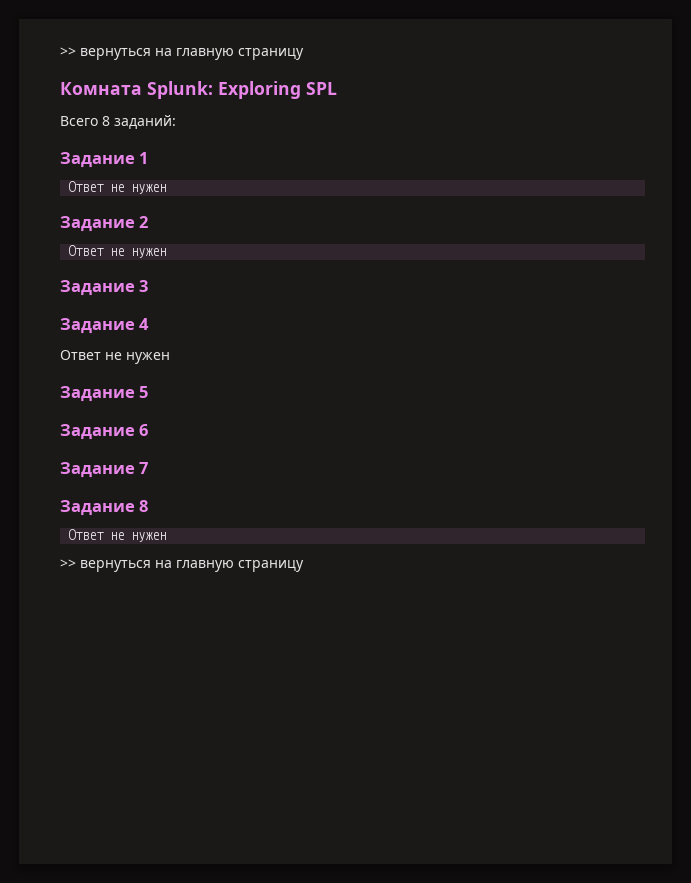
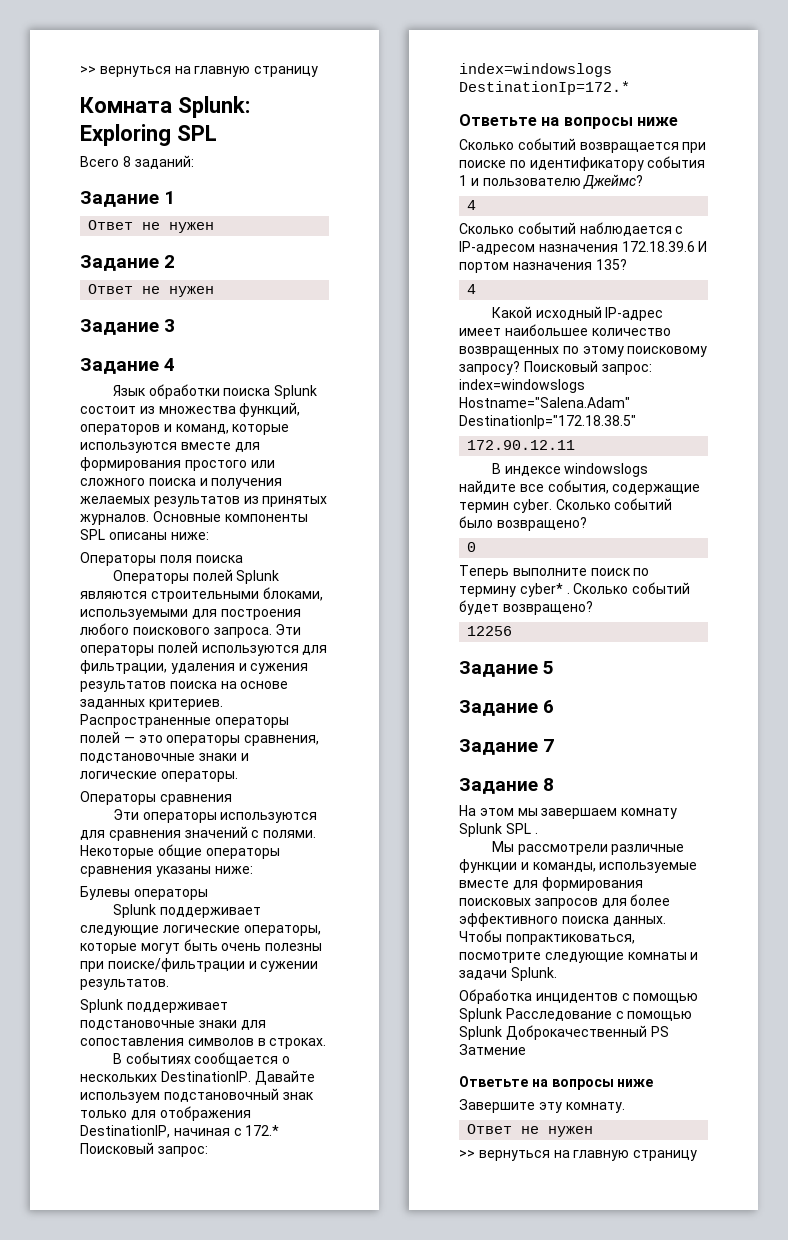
  Задание 4
- Ответ не нужен
+ Язык обработки поиска Splunk состоит из множества функций, операторов и команд, которые используются вместе для формирования простого или сложного поиска и получения желаемых результатов из принятых журналов. Основные компоненты SPL описаны ниже:
+ Операторы поля поиска
+ Операторы полей Splunk являются строительными блоками, используемыми для построения любого поискового запроса. Эти операторы полей используются для фильтрации, удаления и сужения результатов поиска на основе заданных критериев. Распространенные операторы полей — это операторы сравнения, подстановочные знаки и логические операторы.
+ Операторы сравнения
+ Эти операторы используются для сравнения значений с полями. Некоторые общие операторы сравнения указаны ниже:
+ Булевы операторы
+ Splunk поддерживает следующие логические операторы, которые могут быть очень полезны при поиске/фильтрации и сужении результатов.
+ Splunk поддерживает подстановочные знаки для сопоставления символов в строках.
+ В событиях сообщается о нескольких DestinationIP. Давайте используем подстановочный знак только для отображения DestinationIP, начиная с 172.* Поисковый запрос: index=windowslogs DestinationIp=172.*
+ Ответьте на вопросы ниже
+ Сколько событий возвращается при поиске по идентификатору события 1 и пользователю Джеймс?
+ 4
+ Сколько событий наблюдается с IP-адресом назначения 172.18.39.6 И портом назначения 135?
+ 4
+ Какой исходный IP-адрес имеет наибольшее количество возвращенных по этому поисковому запросу? Поисковый запрос: index=windowslogs Hostname="Salena.Adam" DestinationIp="172.18.38.5"
+ 172.90.12.11
+ В индексе windowslogs найдите все события, содержащие термин cyber. Сколько событий было возвращено?
+ 0
+ Теперь выполните поиск по термину cyber* . Сколько событий будет возвращено?
+ 12256
+ На этом мы завершаем комнату Splunk SPL .
+ Мы рассмотрели различные функции и команды, используемые вместе для формирования поисковых запросов для более эффективного поиска данных. Чтобы попрактиковаться, посмотрите следующие комнаты и задачи Splunk.
+ Обработка инцидентов с помощью Splunk Расследование с помощью Splunk Доброкачественный PS Затмение
+ Ответьте на вопросы ниже
+ Завершите эту комнату.

